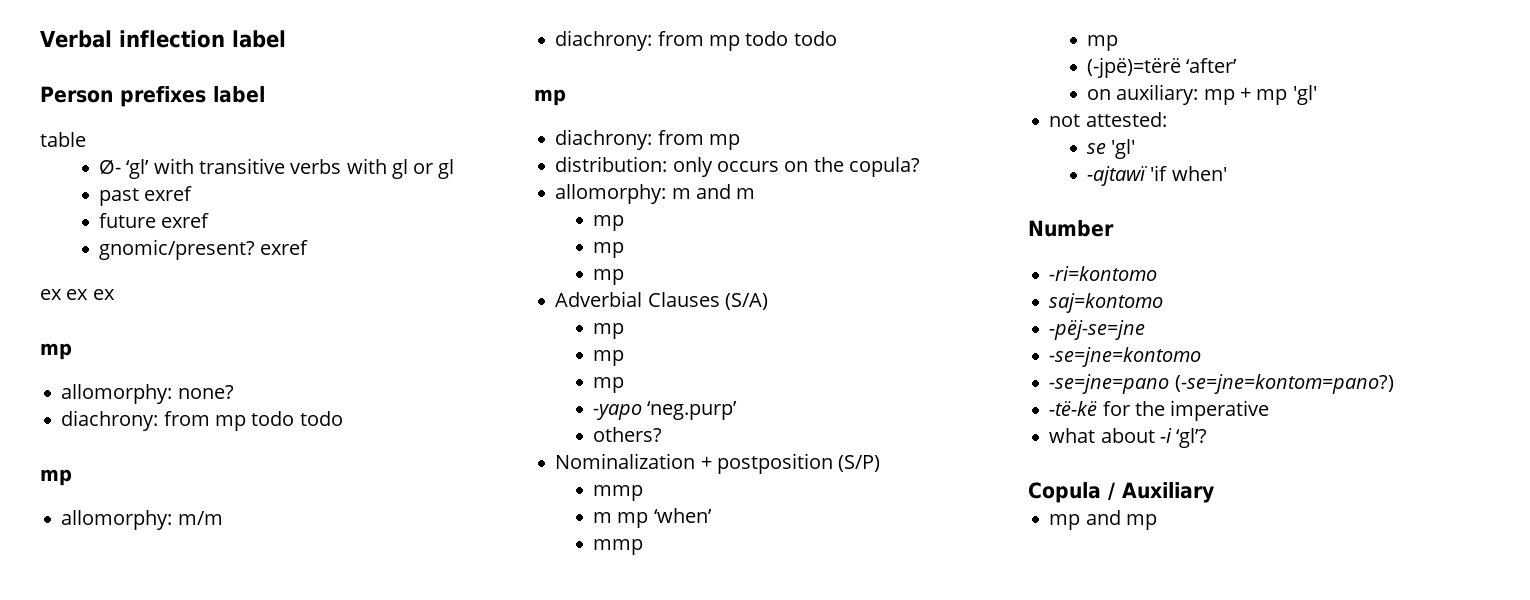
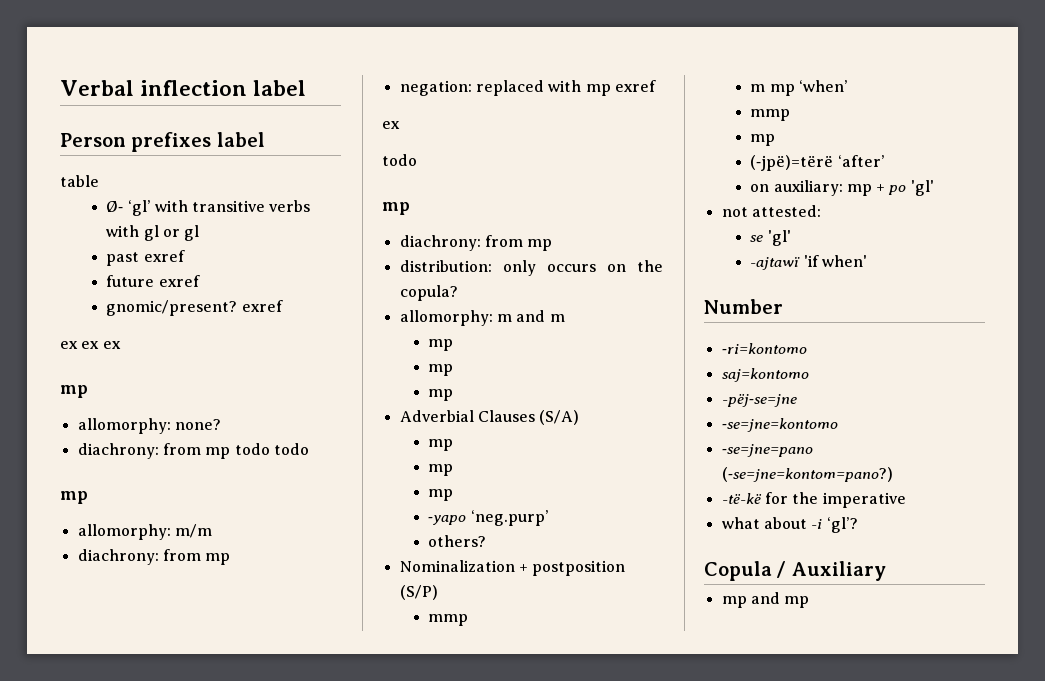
  allomorphy: m/m
- diachrony: from mp todo todo
+ diachrony: from mp
+ negation: replaced with mp exref
+ ex
+ todo
- on auxiliary: mp + mp 'gl'
+ on auxiliary: mp + po 'gl'

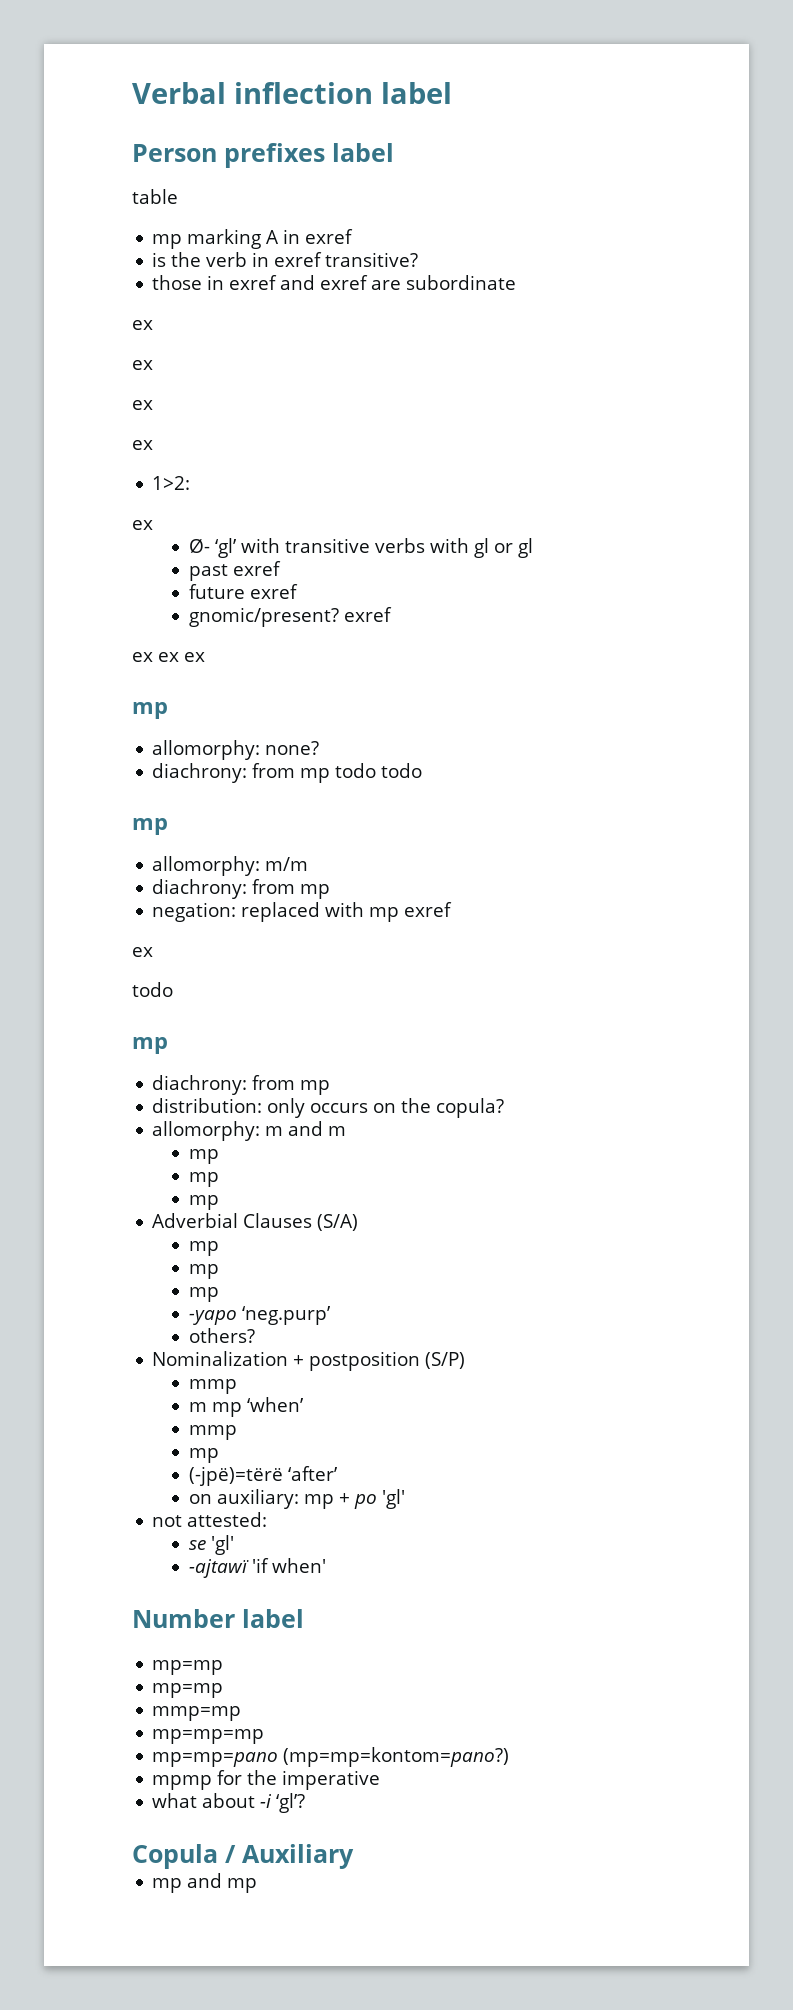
+ mp marking A in exref
+ is the verb in exref transitive?
+ those in exref and exref are subordinate
+ ex
+ ex
+ ex
+ ex
+ 1>2:
+ ex
- Number
- ‑ri=kontomo
- saj=kontomo
- -pëj‑se=jne
- ‑se=jne=kontomo
- ‑se=jne=pano (‑se=jne=kontom=pano?)
- -të-kë for the imperative
+ Number label
+ mp=mp
+ mp=mp
+ mmp=mp
+ mp=mp=mp
+ mp=mp=pano (mp=mp=kontom=pano?)
+ mpmp for the imperative

